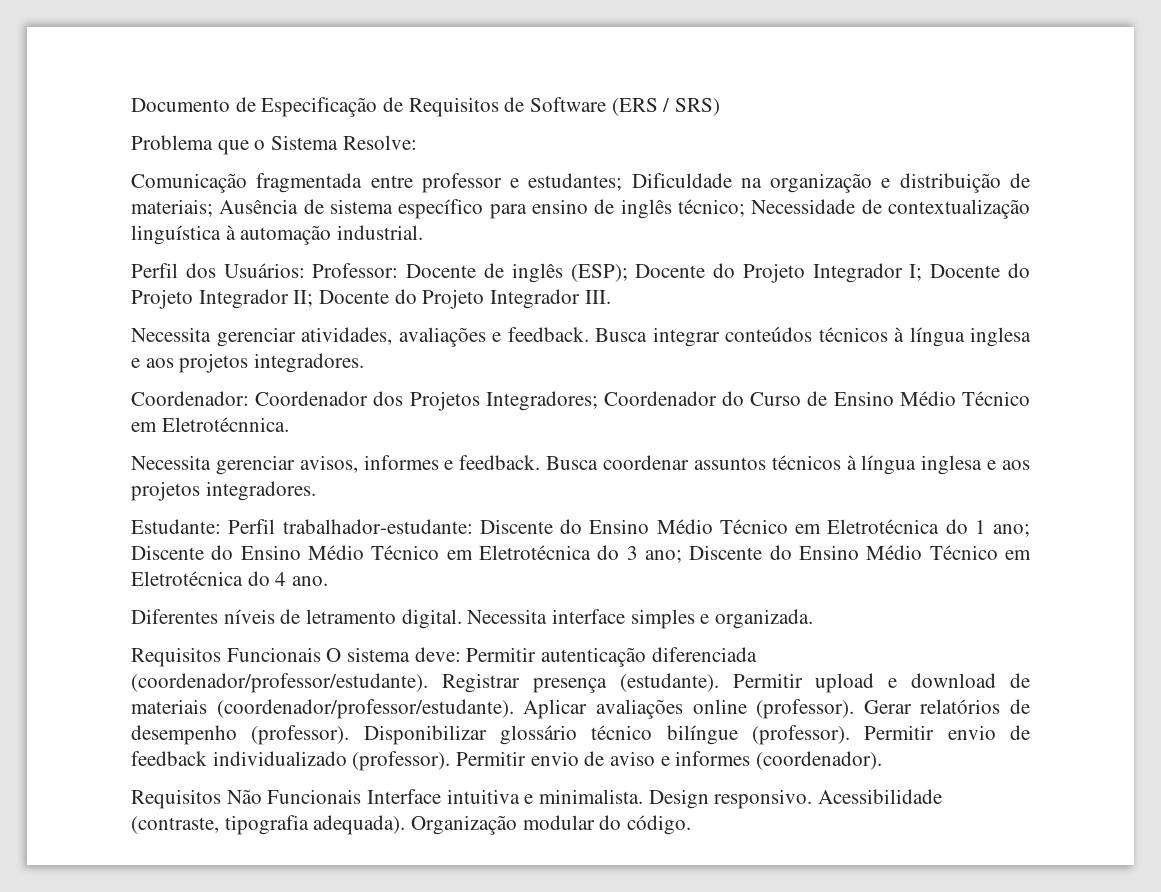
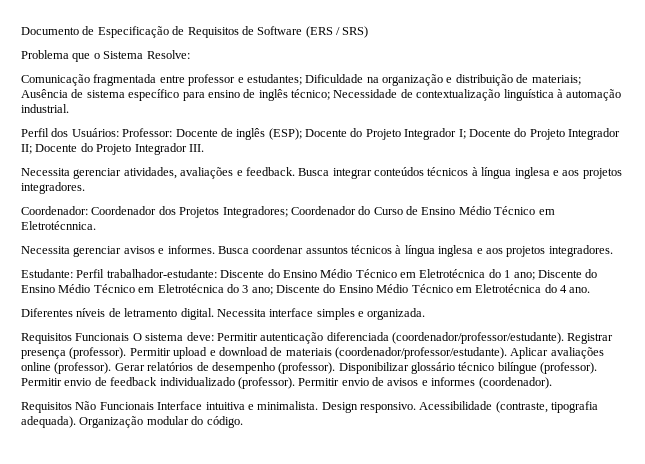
- Necessita gerenciar avisos, informes e feedback.
+ Necessita gerenciar avisos e informes.
- Registrar presença (estudante).
+ Registrar presença (professor).
- Permitir envio de aviso e informes (coordenador).
+ Permitir envio de avisos e informes (coordenador).

